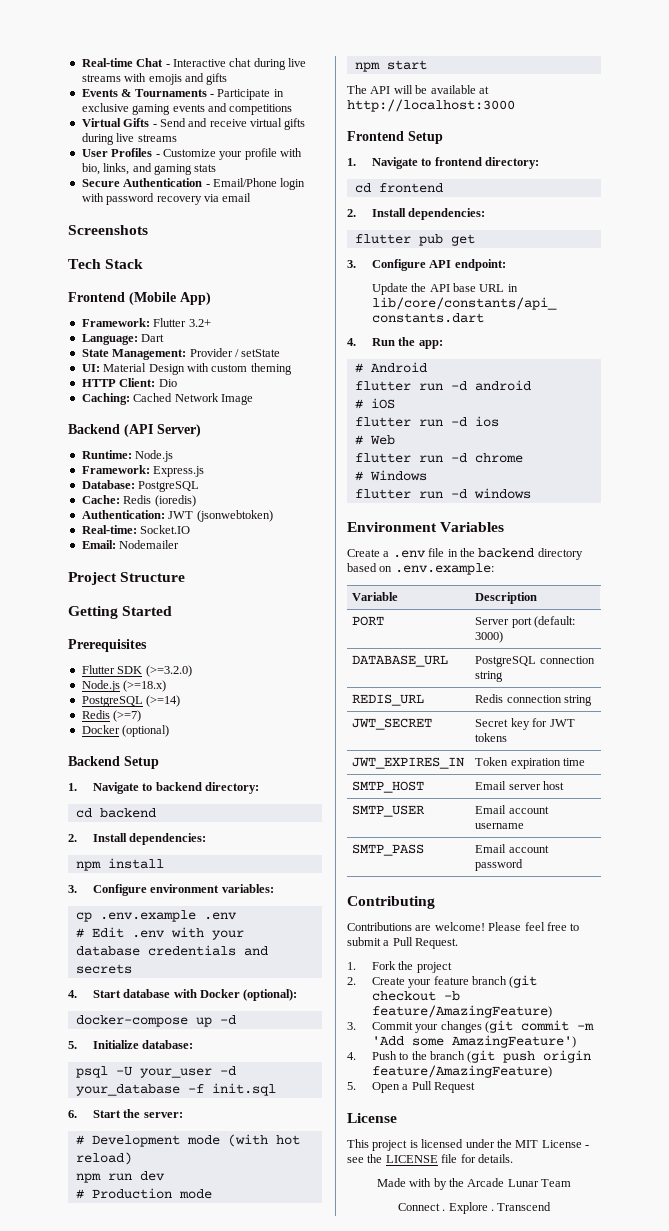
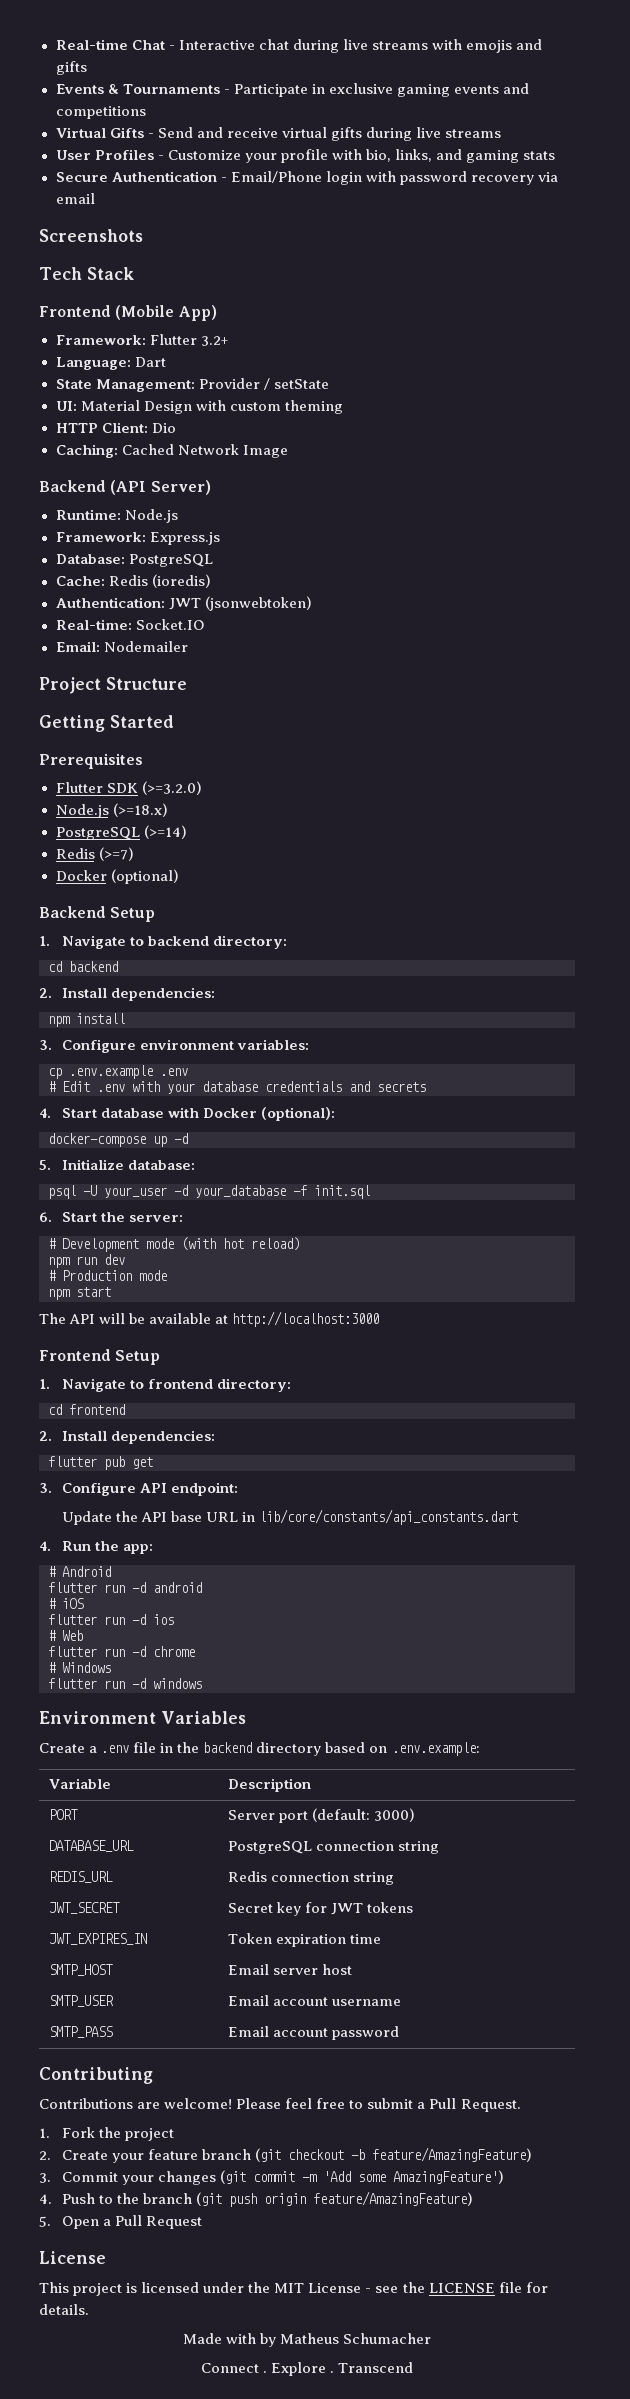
- Made with by the Arcade Lunar Team
+ Made with by Matheus Schumacher

